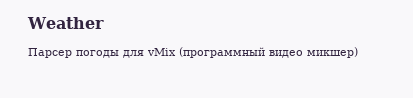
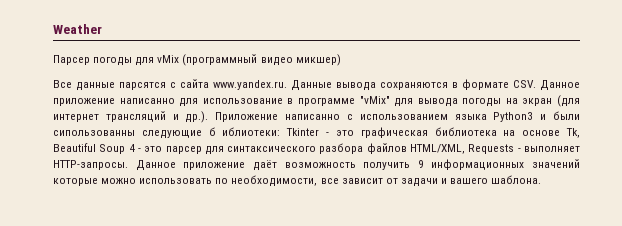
+ Все данные парсятся с сайта www.yandex.ru. Данные вывода сохраняются в формате CSV. Данное приложение написанно для использование в программе "vMix" для вывода погоды на экран (для интернет трансляций и др.). Приложение написанно с использованием языка Python3 и были сипользованны следующие б иблиотеки: Tkinter - это графическая библиотека на основе Tk, Beautiful Soup 4 - это парсер для синтаксического разбора файлов HTML/XML, Requests - выполняет HTTP-запросы. Данное приложение даёт возможность получить 9 информационных значений которые можно использовать по необходимости, все зависит от задачи и вашего шаблона.

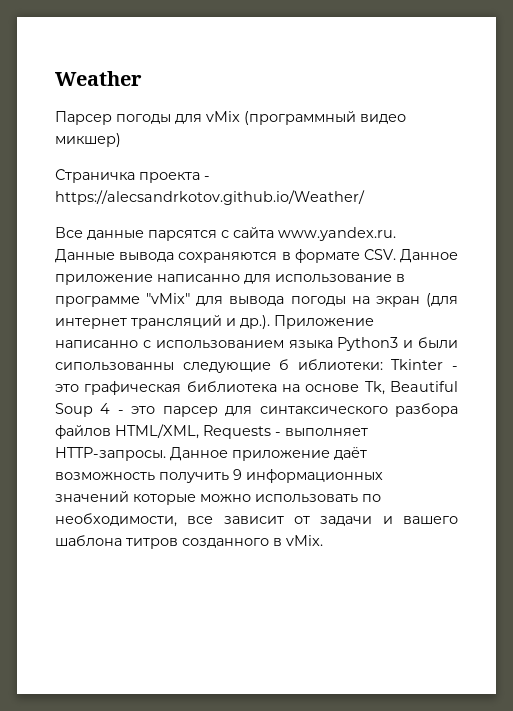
+ Страничка проекта - https://alecsandrkotov.github.io/Weather/
- Данное приложение даёт возможность получить 9 информационных значений которые можно использовать по необходимости, все зависит от задачи и вашего шаблона.
+ Данное приложение даёт возможность получить 9 информационных значений которые можно использовать по необходимости, все зависит от задачи и вашего шаблона титров созданного в vMix.

